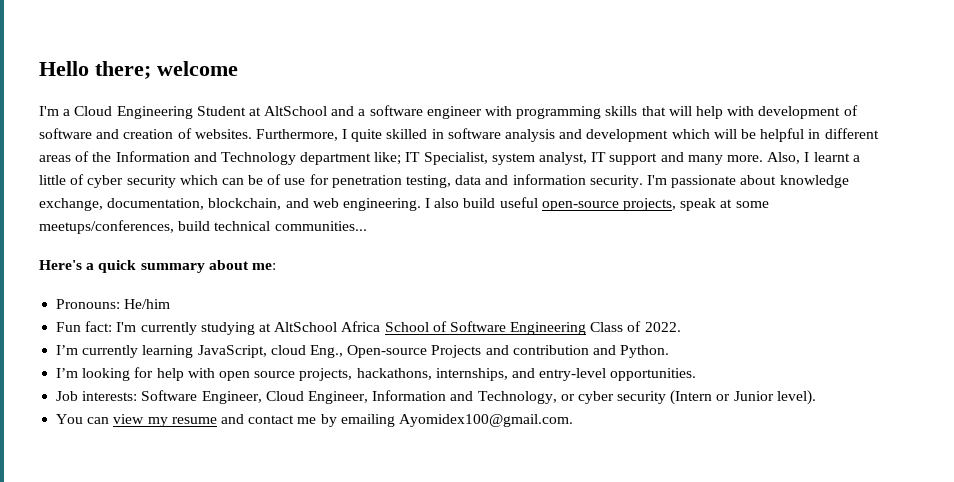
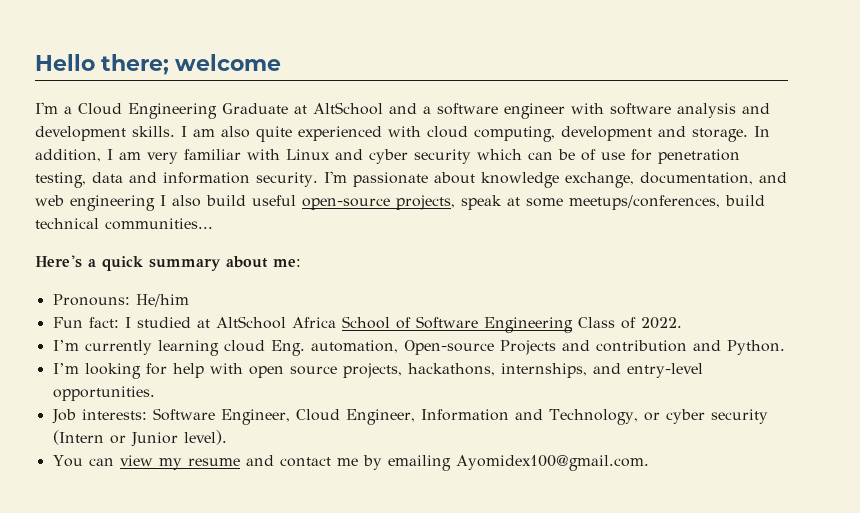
- I'm a Cloud Engineering Student at AltSchool and a software engineer with programming skills that will help with development of software and creation of websites. Furthermore, I quite skilled in software analysis and development which will be helpful in different areas of the Information and Technology department like; IT Specialist, system analyst, IT support and many more. Also, I learnt a little of cyber security which can be of use for penetration testing, data and information security.
+ I'm a Cloud Engineering Graduate at AltSchool and a software engineer with software analysis and development skills. I am also quite experienced with cloud computing, development and storage. In addition, I am very familiar with Linux and cyber security which can be of use for penetration testing, data and information security.
- I'm passionate about knowledge exchange, documentation, blockchain, and web engineering. I also build useful open-source projects, speak at some meetups/conferences, build technical communities...
+ I'm passionate about knowledge exchange, documentation, and web engineering I also build useful open-source projects, speak at some meetups/conferences, build technical communities...
- Fun fact: I'm currently studying at AltSchool Africa School of Software Engineering Class of 2022.
+ Fun fact: I studied at AltSchool Africa School of Software Engineering Class of 2022.
- I’m currently learning JavaScript, cloud Eng., Open-source Projects and contribution and Python.
+ I’m currently learning cloud Eng. automation, Open-source Projects and contribution and Python.

